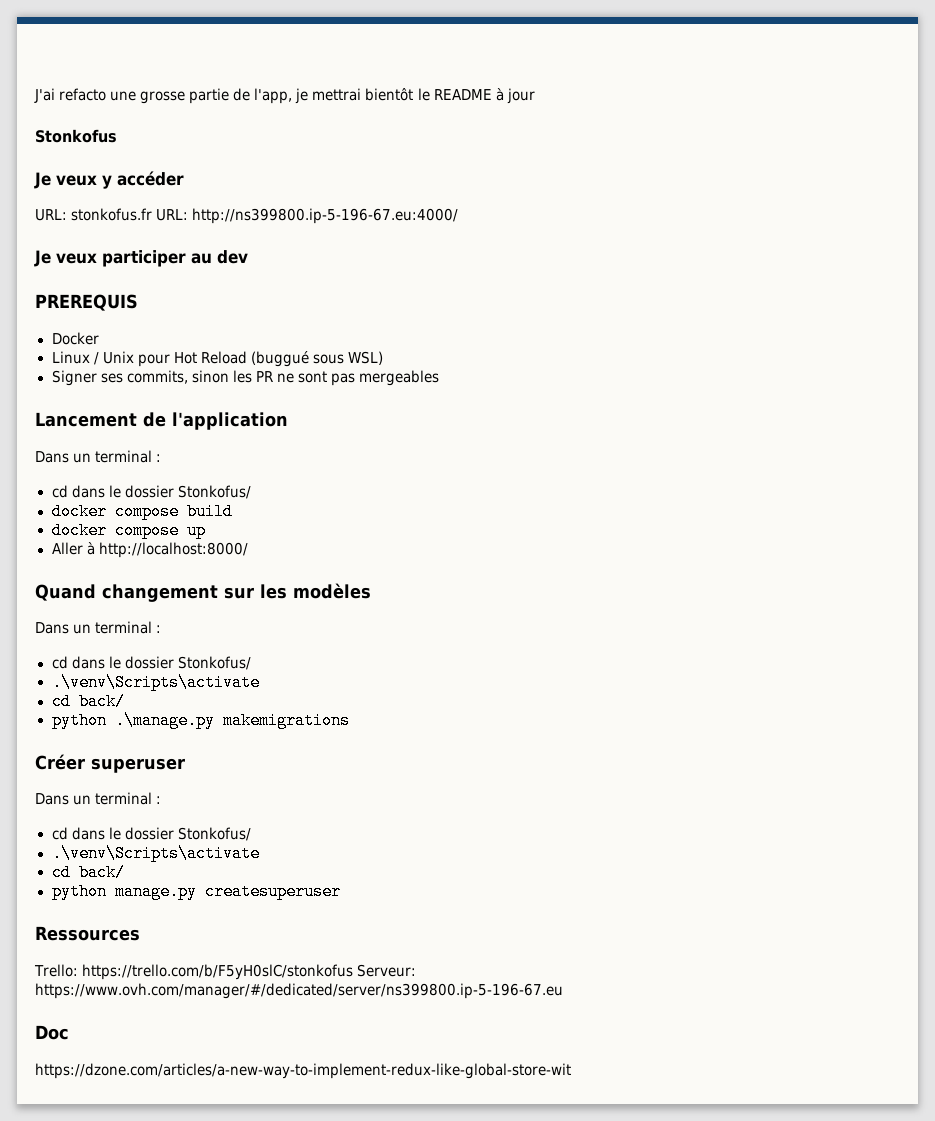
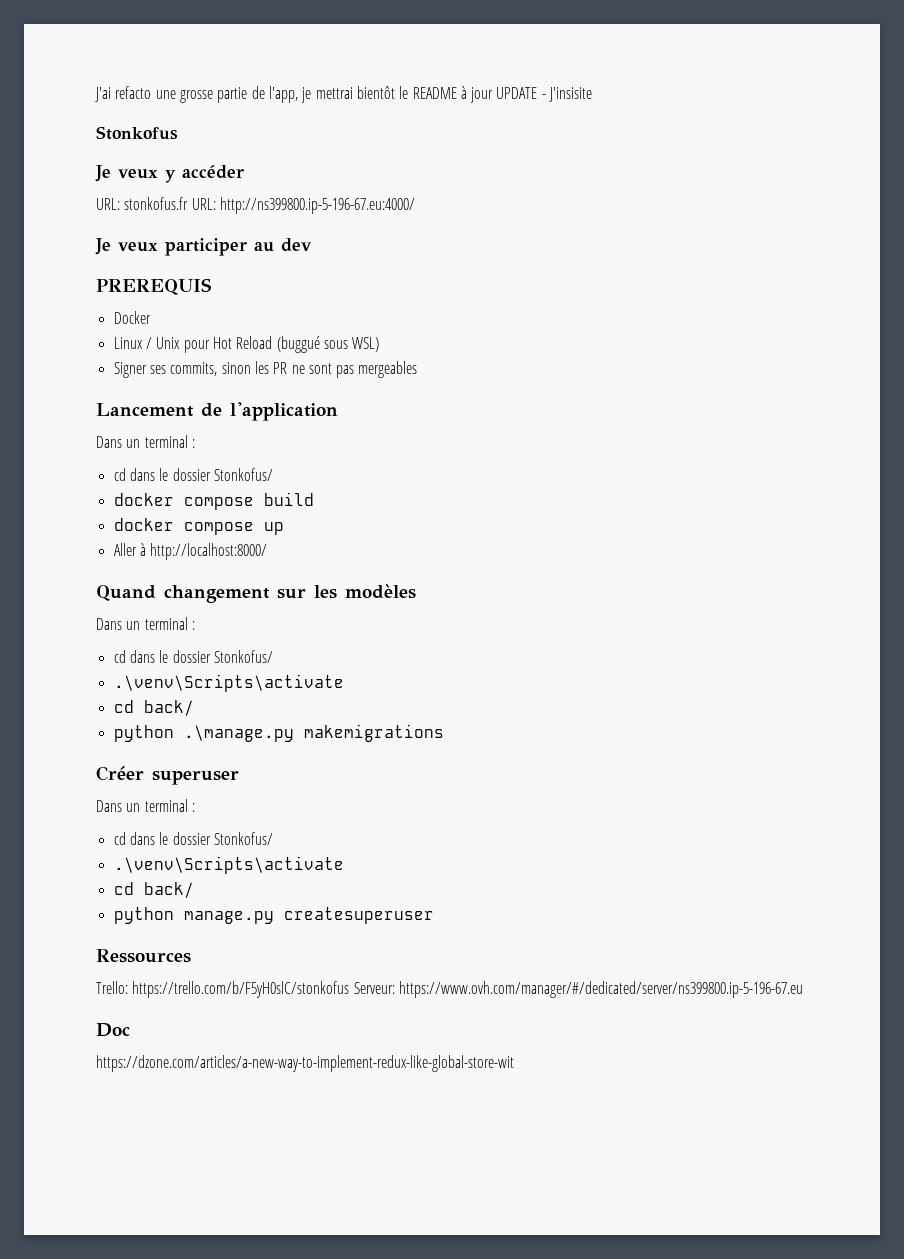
- J'ai refacto une grosse partie de l'app, je mettrai bientôt le README à jour
+ J'ai refacto une grosse partie de l'app, je mettrai bientôt le README à jour UPDATE - J'insisite

